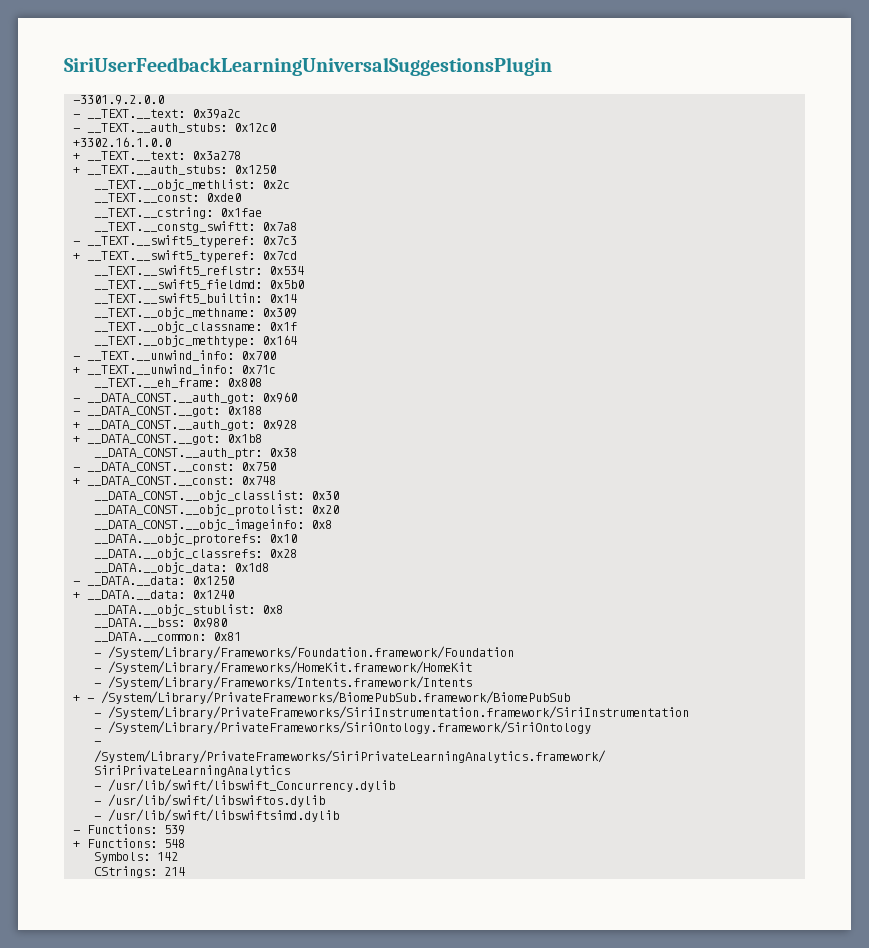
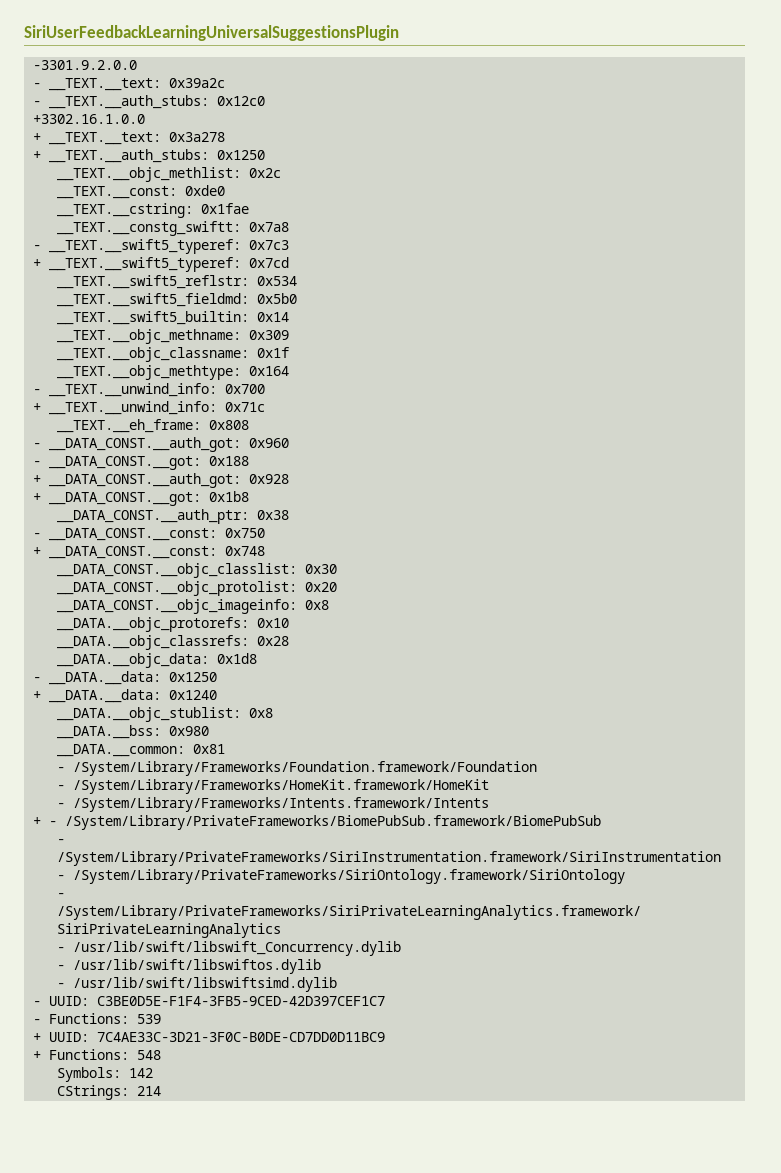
+ - UUID: C3BE0D5E-F1F4-3FB5-9CED-42D397CEF1C7
+ + UUID: 7C4AE33C-3D21-3F0C-B0DE-CD7DD0D11BC9

